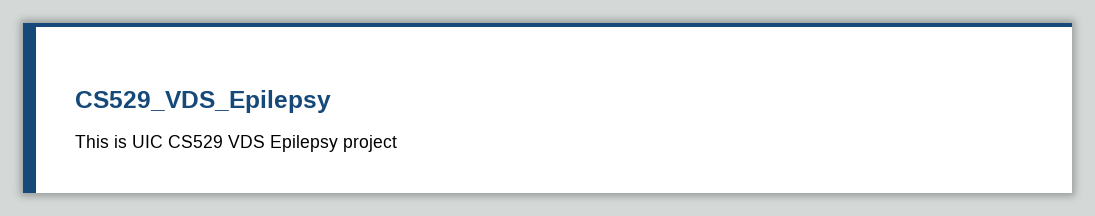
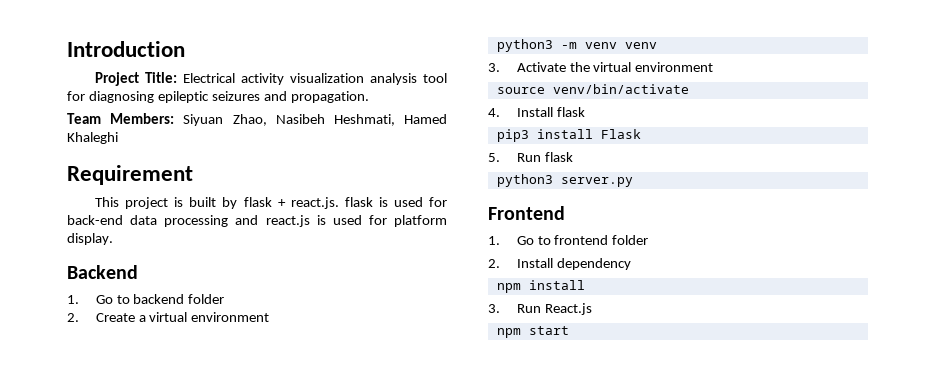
- CS529_VDS_Epilepsy
- This is UIC CS529 VDS Epilepsy project
+ Introduction
+ Project Title: Electrical activity visualization analysis tool for diagnosing epileptic seizures and propagation.
+ Team Members: Siyuan Zhao, Nasibeh Heshmati, Hamed Khaleghi
+ Requirement
+ This project is built by flask + react.js. flask is used for back-end data processing and react.js is used for platform display.
+ Backend
+ 1. Go to backend folder
+ 2. Create a virtual environment
+ python3 -m venv venv
+ 3. Activate the virtual environment
+ source venv/bin/activate
+ 4. Install flask
+ pip3 install Flask
+ 5. Run flask
+ python3 server.py
+ Frontend
+ 1. Go to frontend folder
+ 2. Install dependency
+ npm install
+ 3. Run React.js
+ npm start

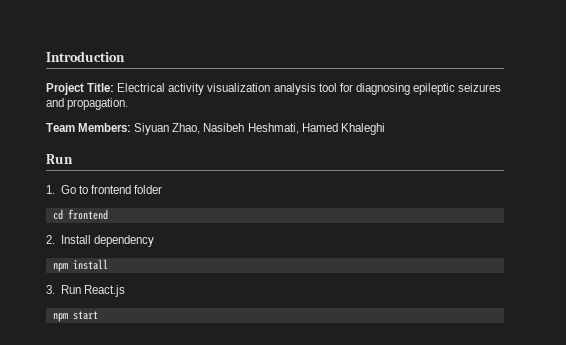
  Team Members: Siyuan Zhao, Nasibeh Heshmati, Hamed Khaleghi
- Requirement
- This project is built by flask + react.js. flask is used for back-end data processing and react.js is used for platform display.
- Backend
- 1. Go to backend folder
- 2. Create a virtual environment
- python3 -m venv venv
- 3. Activate the virtual environment
- source venv/bin/activate
- 4. Install flask
- pip3 install Flask
- 5. Run flask
- python3 server.py
- Frontend
+ Run
+ cd frontend

